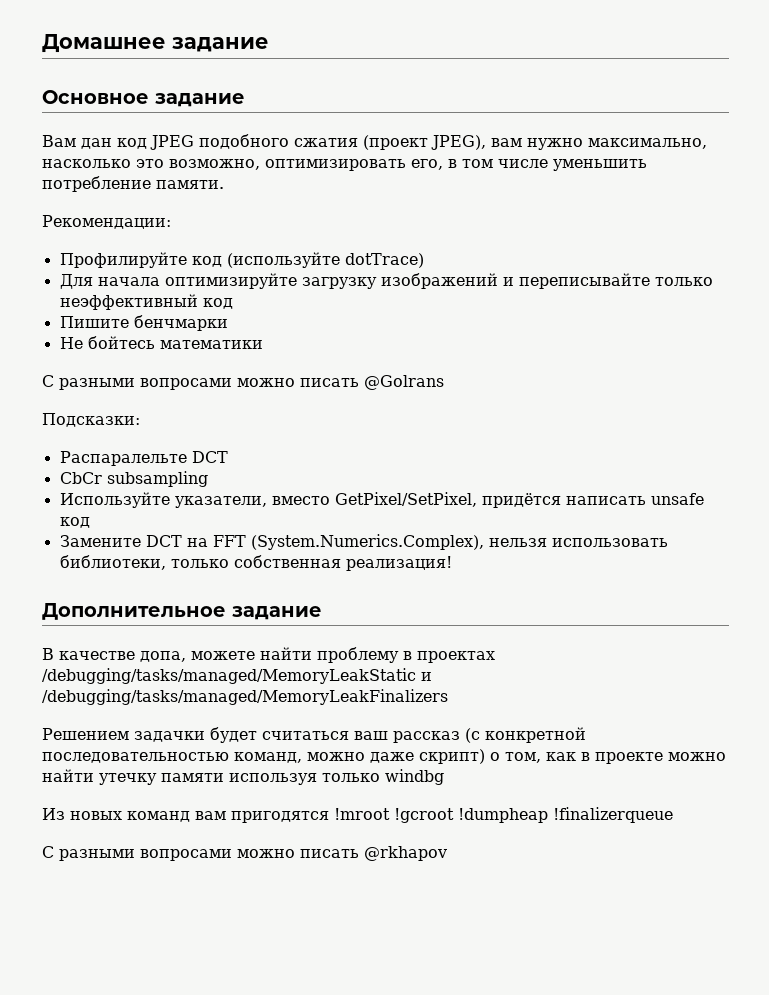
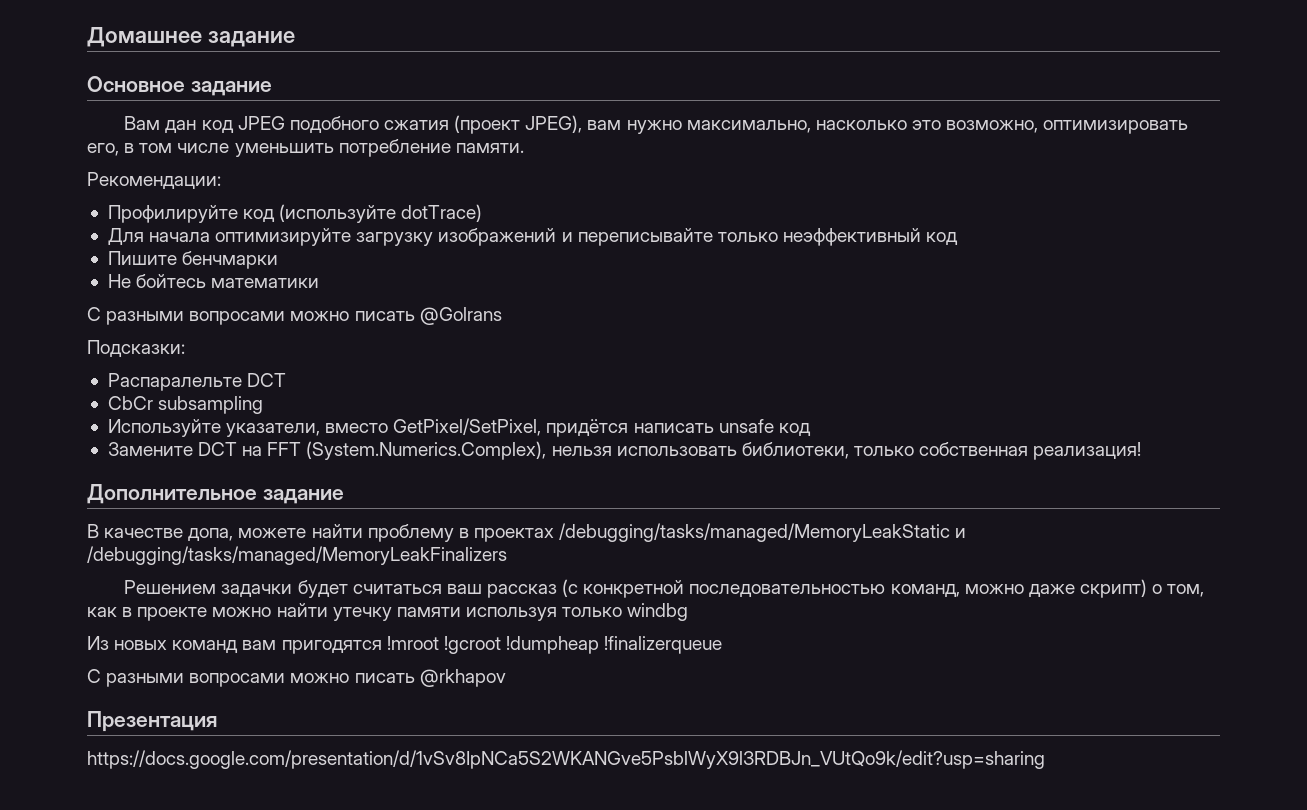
+ Презентация
+ https://docs.google.com/presentation/d/1vSv8IpNCa5S2WKANGve5PsblWyX9l3RDBJn_VUtQo9k/edit?usp=sharing

